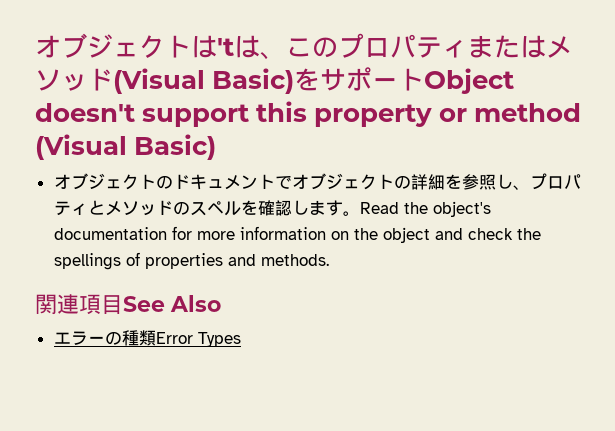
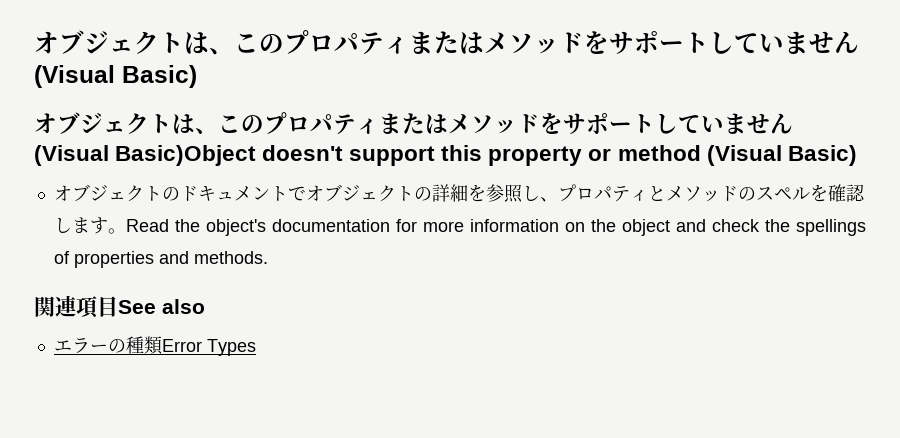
- オブジェクトは'tは、このプロパティまたはメソッド(Visual Basic)をサポートObject doesn't support this property or method (Visual Basic)
+ オブジェクトは、このプロパティまたはメソッドをサポートしていません(Visual Basic)
+ オブジェクトは、このプロパティまたはメソッドをサポートしていません(Visual Basic)Object doesn't support this property or method (Visual Basic)
- 関連項目See Also
+ 関連項目See also

